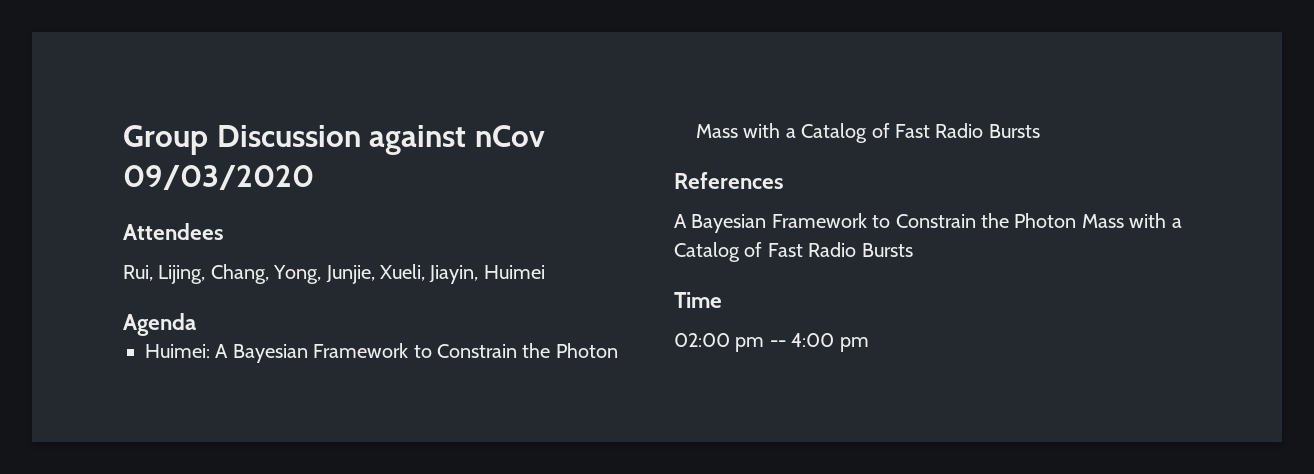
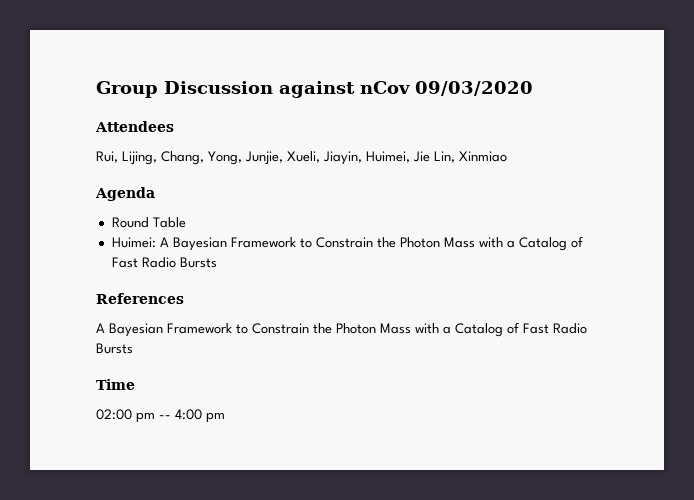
- Rui, Lijing, Chang, Yong, Junjie, Xueli, Jiayin, Huimei
+ Rui, Lijing, Chang, Yong, Junjie, Xueli, Jiayin, Huimei, Jie Lin, Xinmiao
+ Round Table

